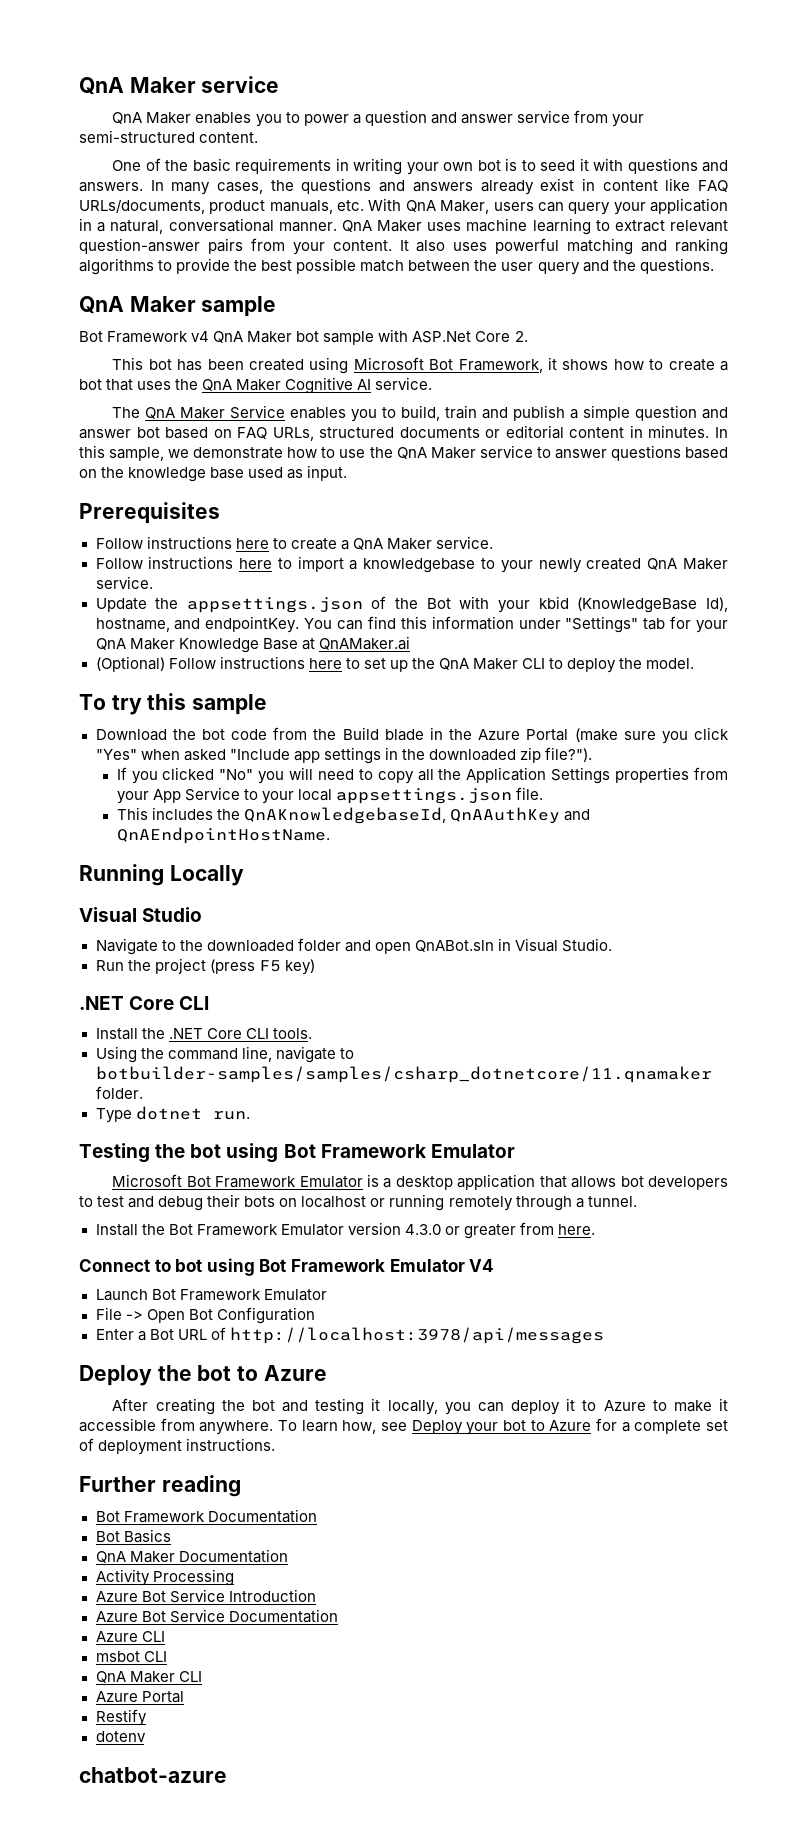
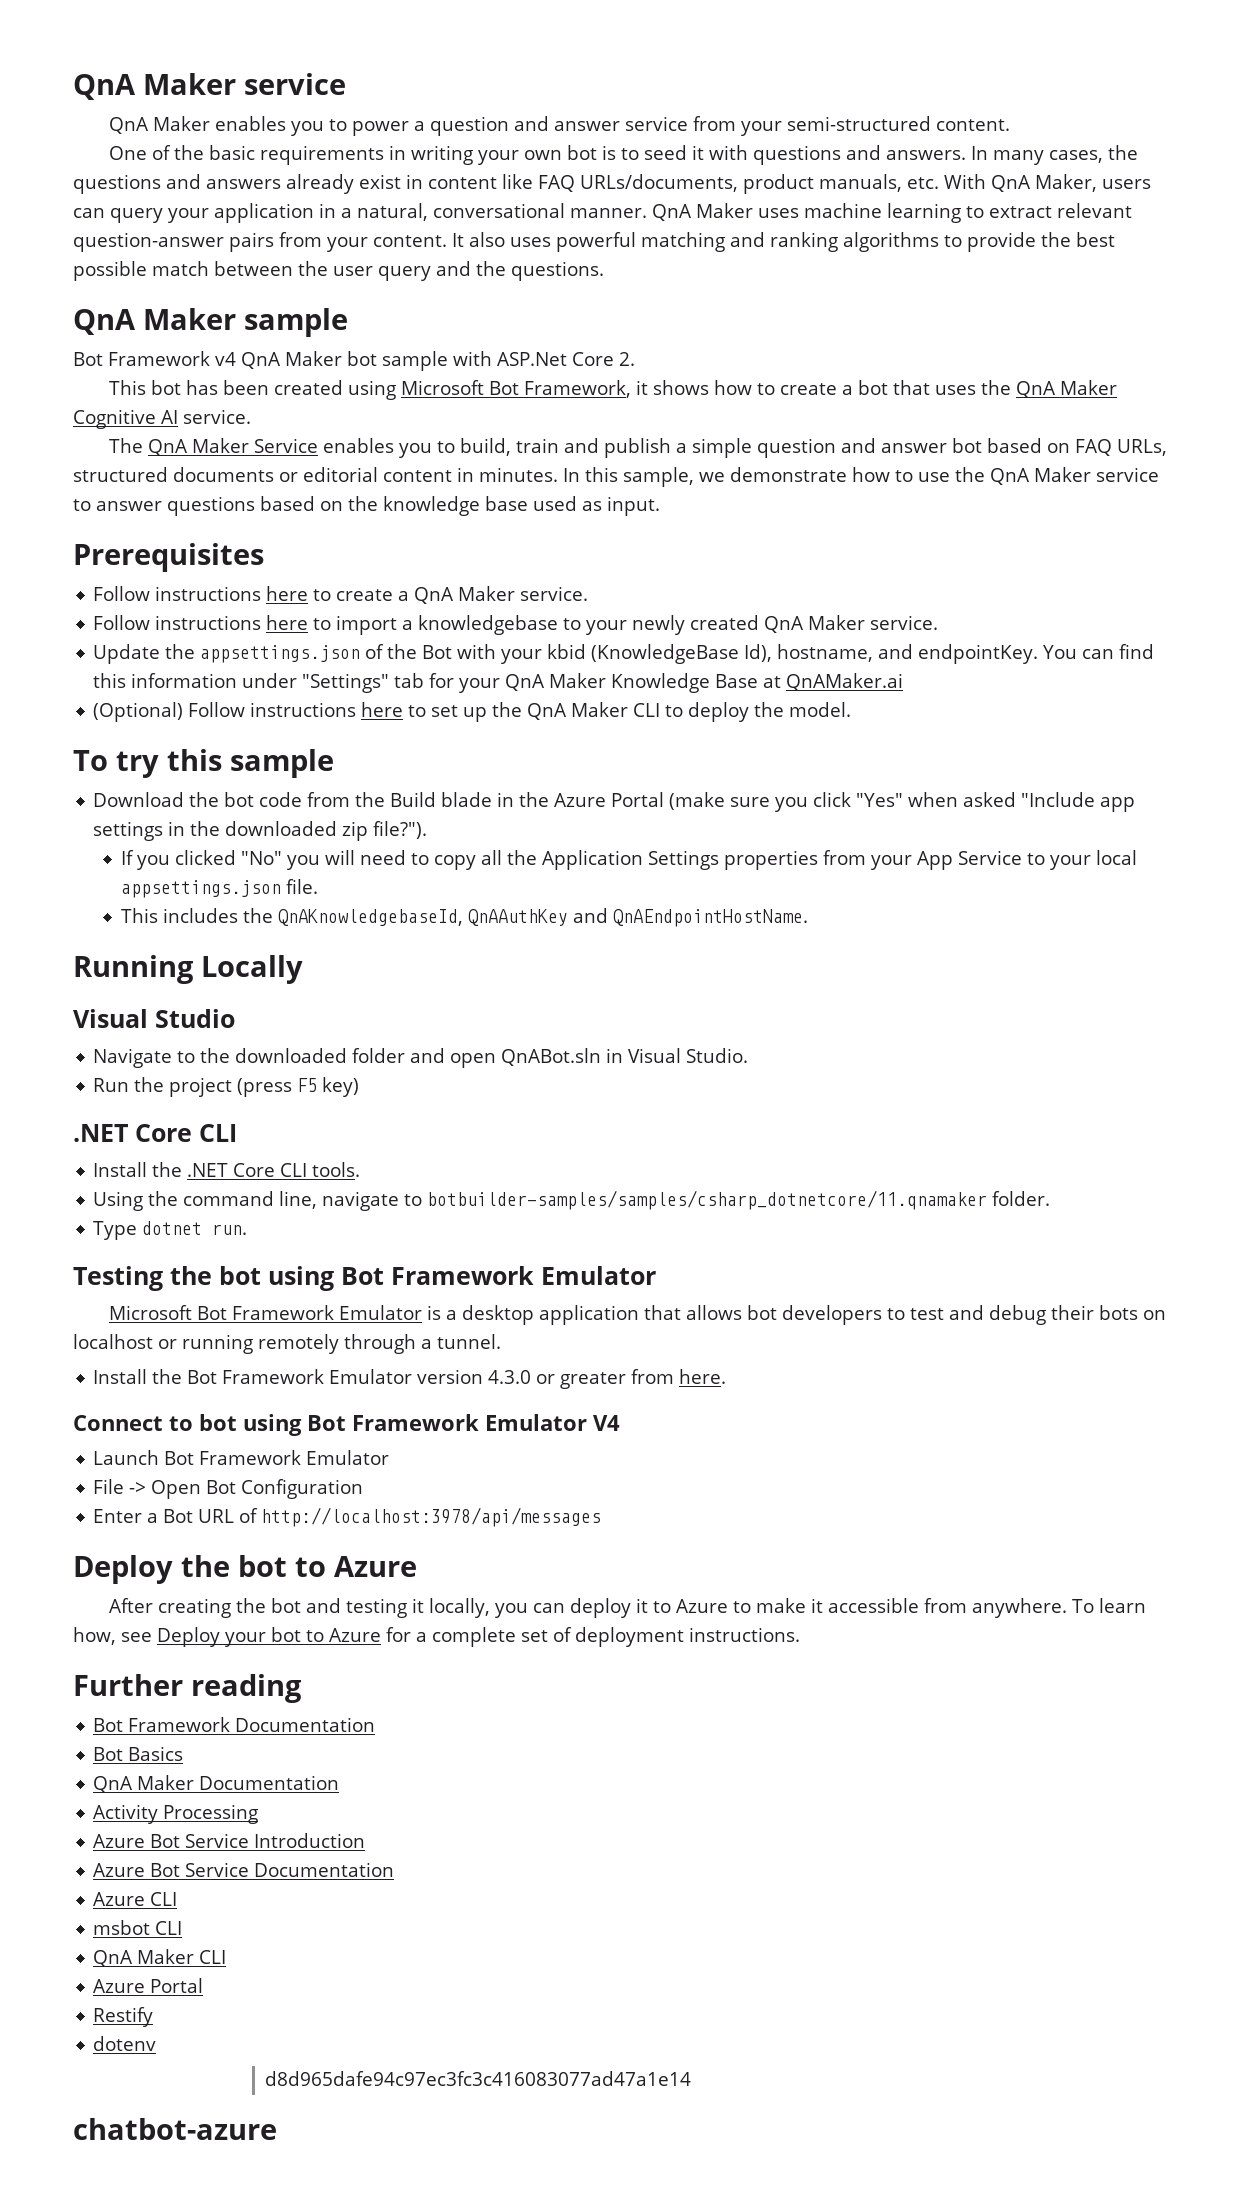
+ d8d965dafe94c97ec3fc3c416083077ad47a1e14

